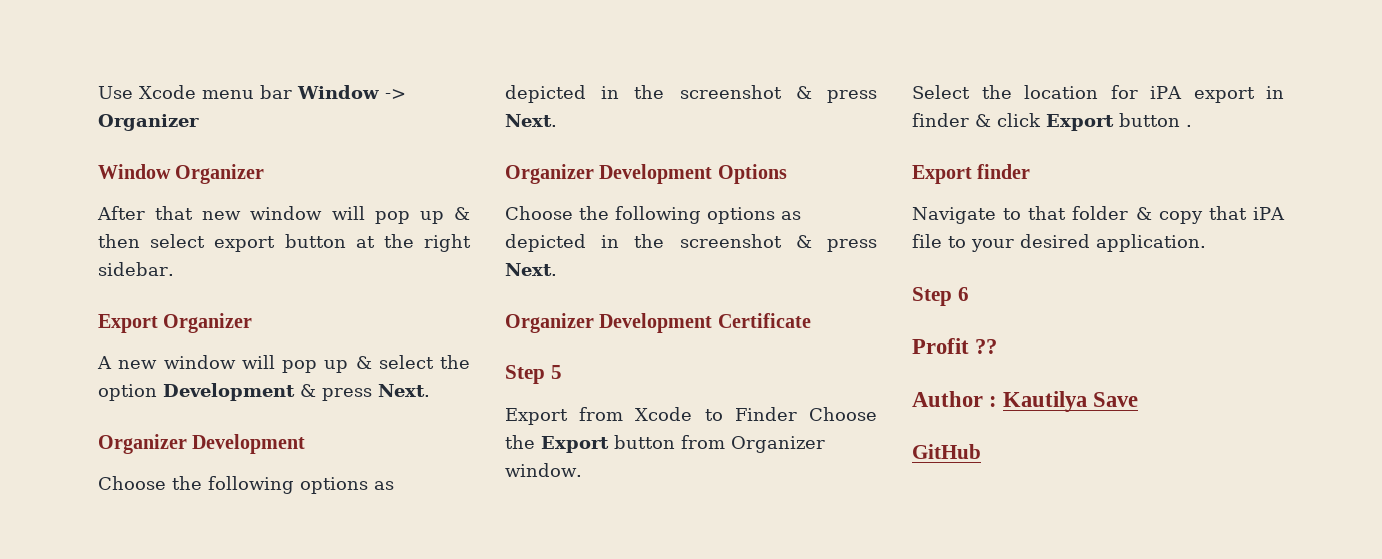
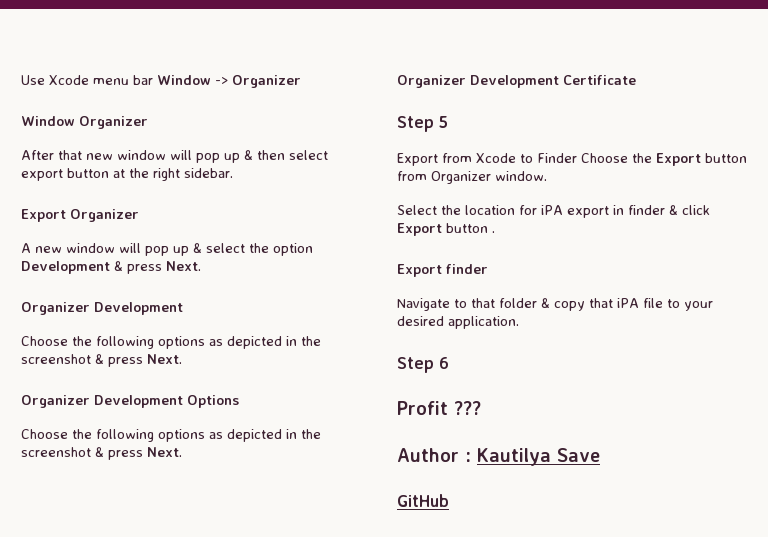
- Profit ??
+ Profit ???

